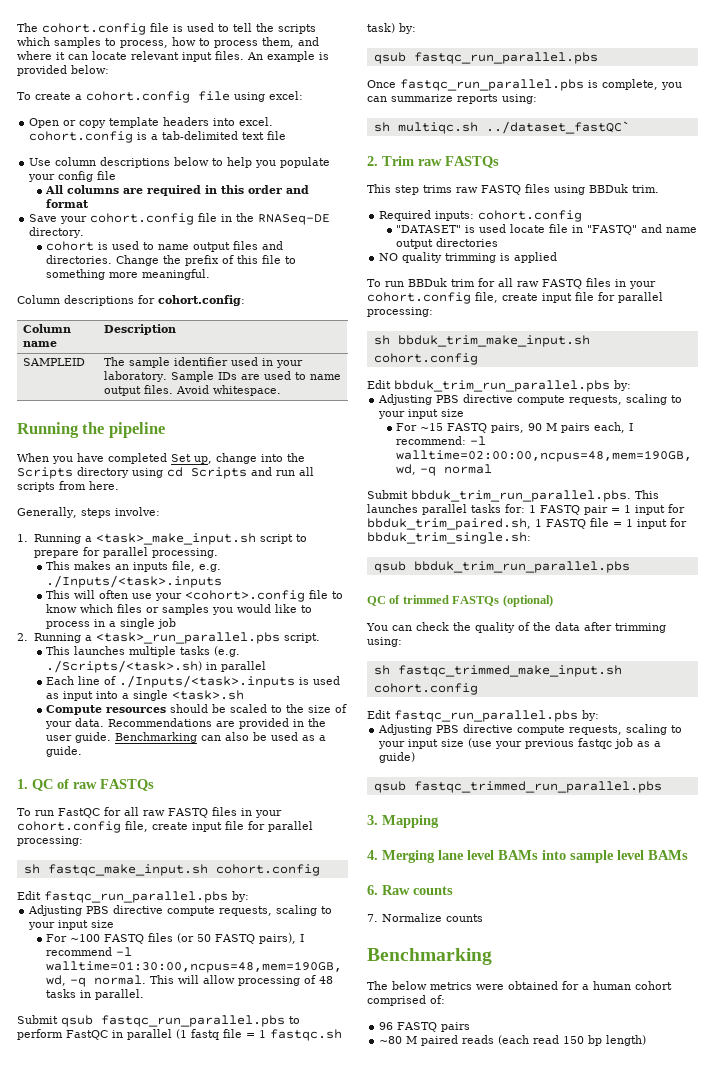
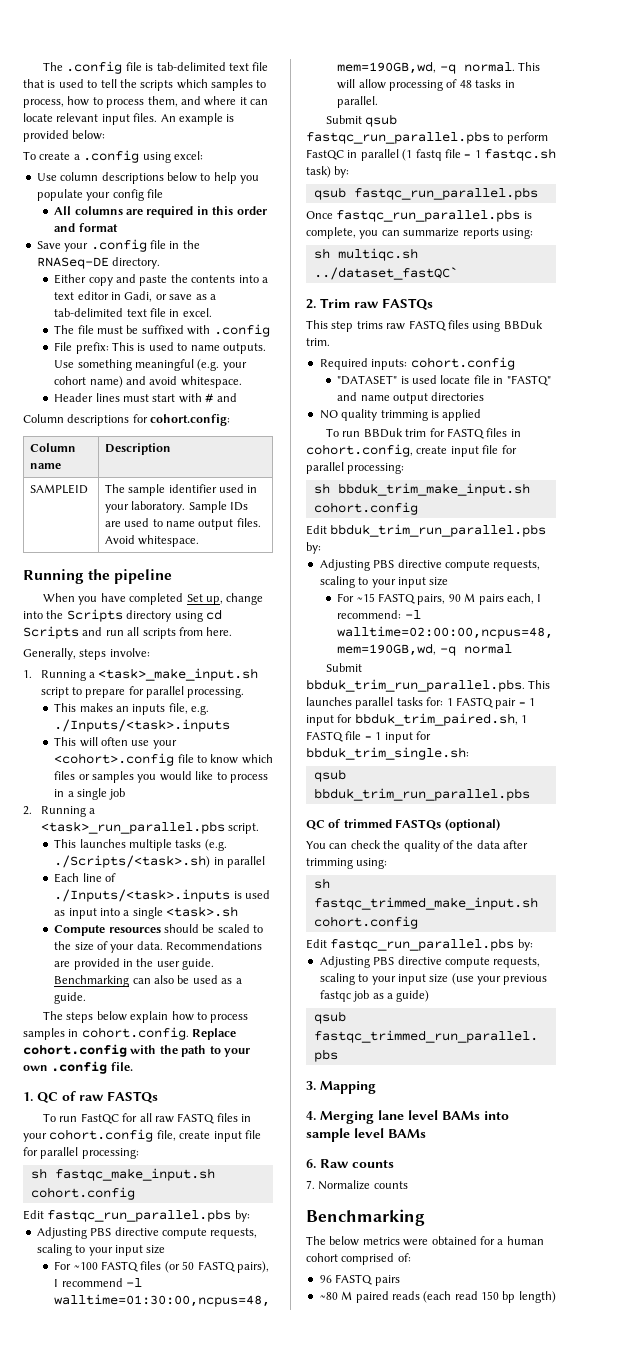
- The cohort.config file is used to tell the scripts which samples to process, how to process them, and where it can locate relevant input files.
+ The .config file is tab-delimited text file that is used to tell the scripts which samples to process, how to process them, and where it can locate relevant input files.
- To create a cohort.config file using excel:
+ To create a .config using excel:
- Open or copy template headers into excel. cohort.config is a tab-delimited text file
- Save your cohort.config file in the RNASeq-DE directory.
+ Save your .config file in the RNASeq-DE directory.
- cohort is used to name output files and directories. Change the prefix of this file to something more meaningful.
+ Either copy and paste the contents into a text editor in Gadi, or save as a tab-delimited text file in excel.
+ The file must be suffixed with .config
+ File prefix: This is used to name outputs. Use something meaningful (e.g. your cohort name) and avoid whitespace.
+ Header lines must start with # and
+ The steps below explain how to process samples in cohort.config. Replace cohort.config with the path to your own .config file.
- To run BBDuk trim for all raw FASTQ files in your cohort.config file, create input file for parallel processing:
+ To run BBDuk trim for FASTQ files in cohort.config, create input file for parallel processing:

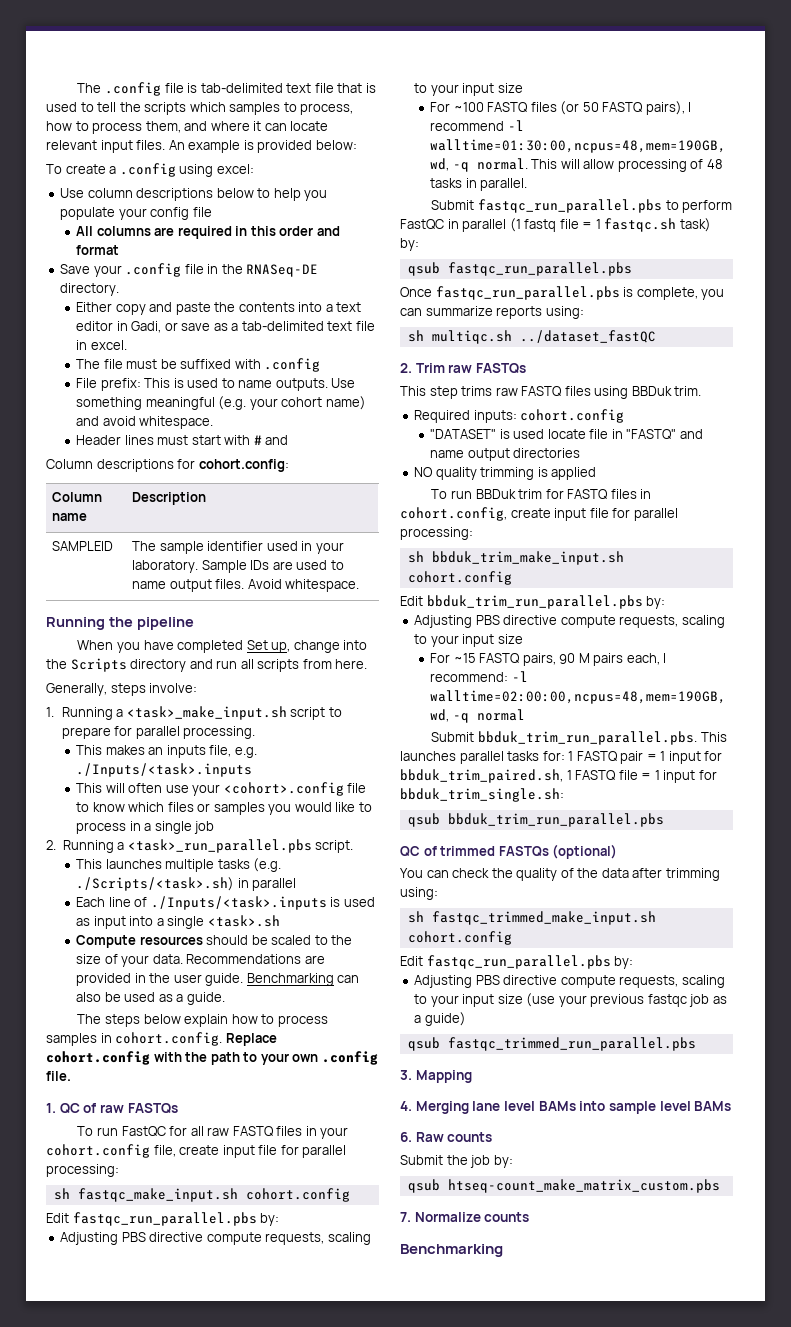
- When you have completed Set up, change into the Scripts directory using cd Scripts and run all scripts from here.
+ When you have completed Set up, change into the Scripts directory and run all scripts from here.
- Submit qsub fastqc_run_parallel.pbs to perform FastQC in parallel (1 fastq file = 1 fastqc.sh task) by:
+ Submit fastqc_run_parallel.pbs to perform FastQC in parallel (1 fastq file = 1 fastqc.sh task) by:
- sh multiqc.sh ../dataset_fastQC`
+ sh multiqc.sh ../dataset_fastQC
+ Submit the job by:
+ qsub htseq-count_make_matrix_custom.pbs
  7. Normalize counts
  Benchmarking
- The below metrics were obtained for a human cohort comprised of:
- 96 FASTQ pairs
- ~80 M paired reads (each read 150 bp length)

